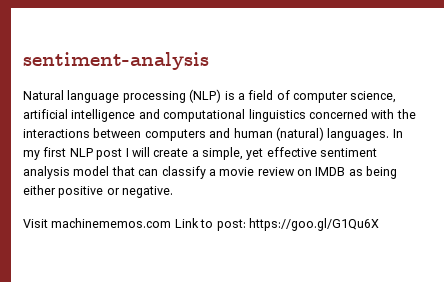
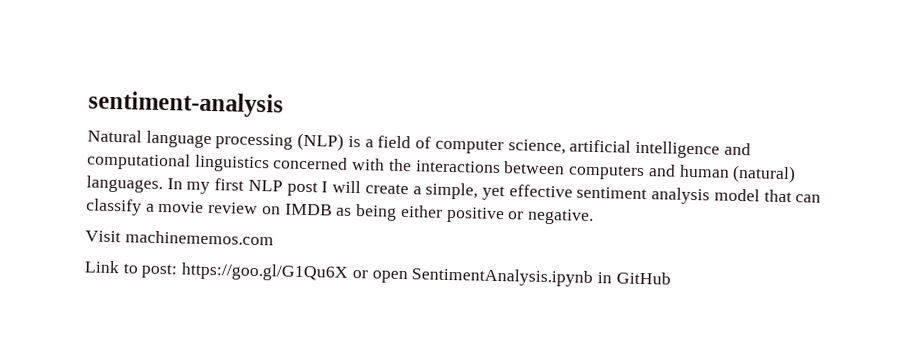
- Visit machinememos.com Link to post: https://goo.gl/G1Qu6X
+ Visit machinememos.com
+ Link to post: https://goo.gl/G1Qu6X or open SentimentAnalysis.ipynb in GitHub

